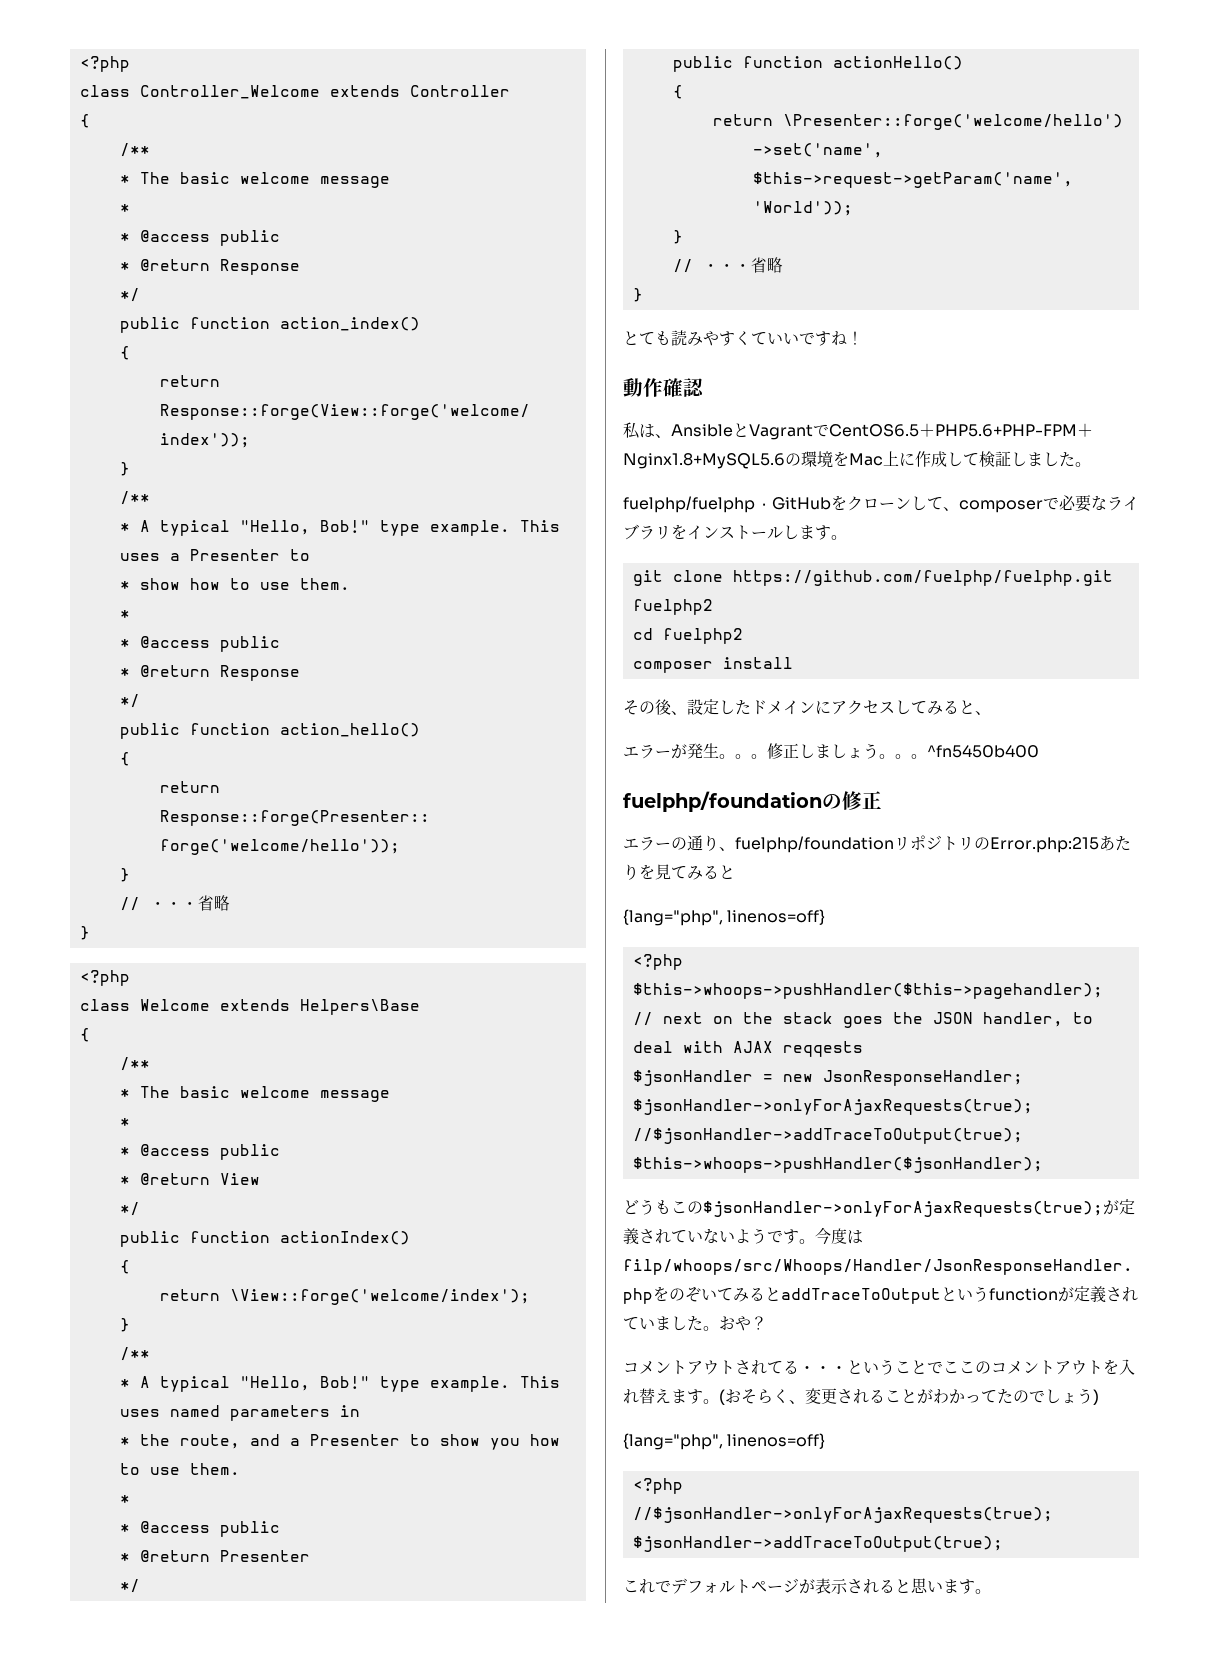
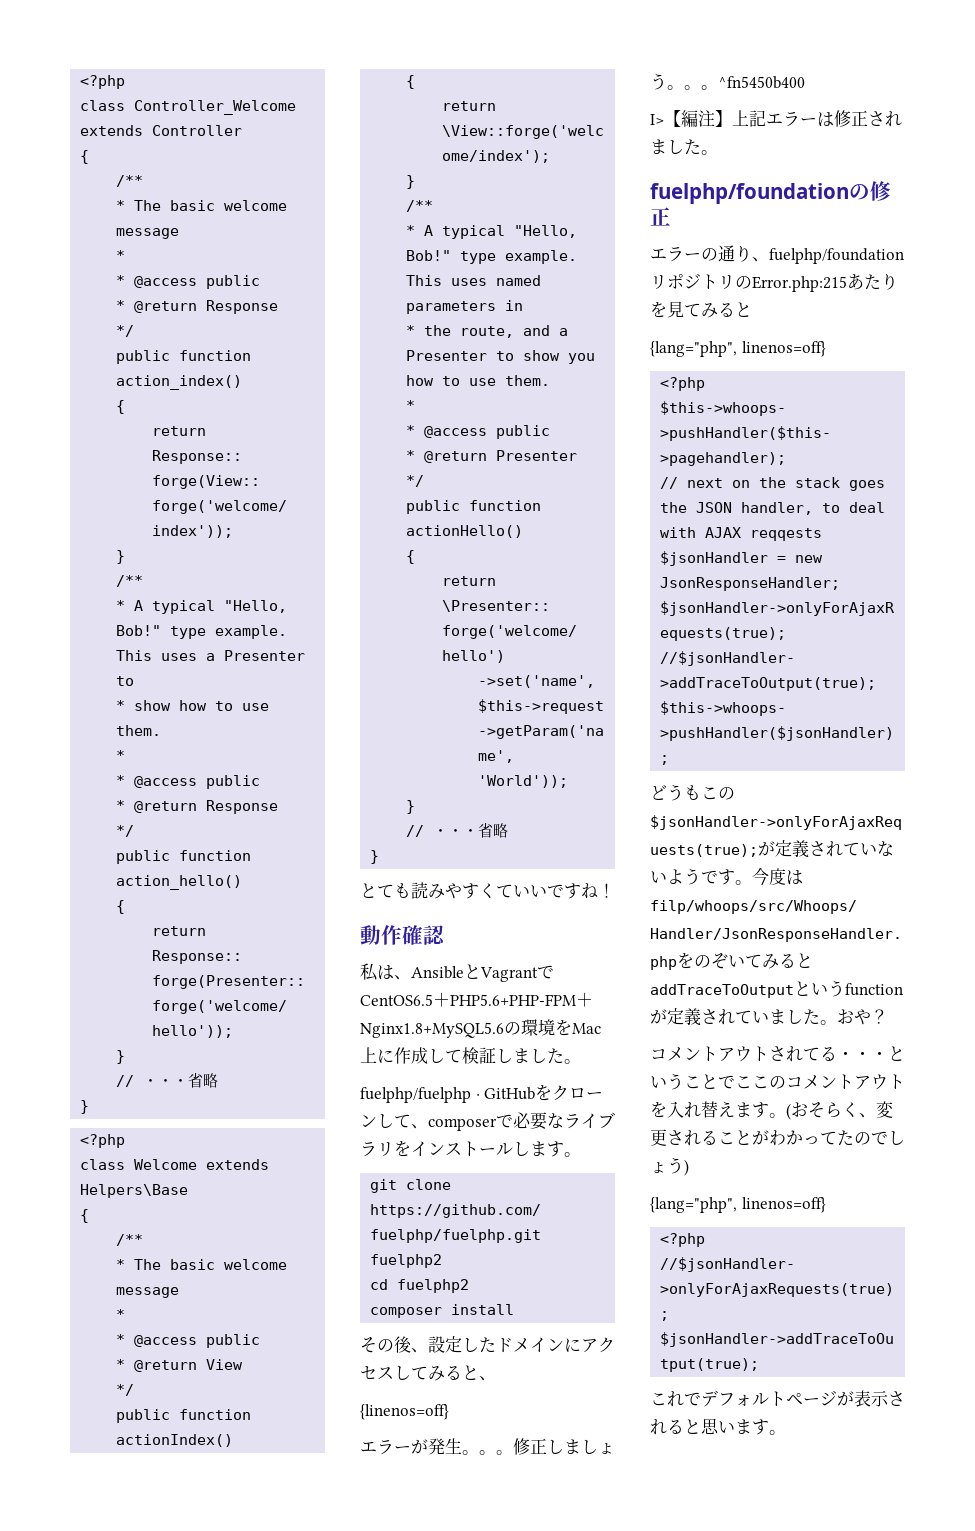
+ {linenos=off}
+ I>【編注】上記エラーは修正されました。

